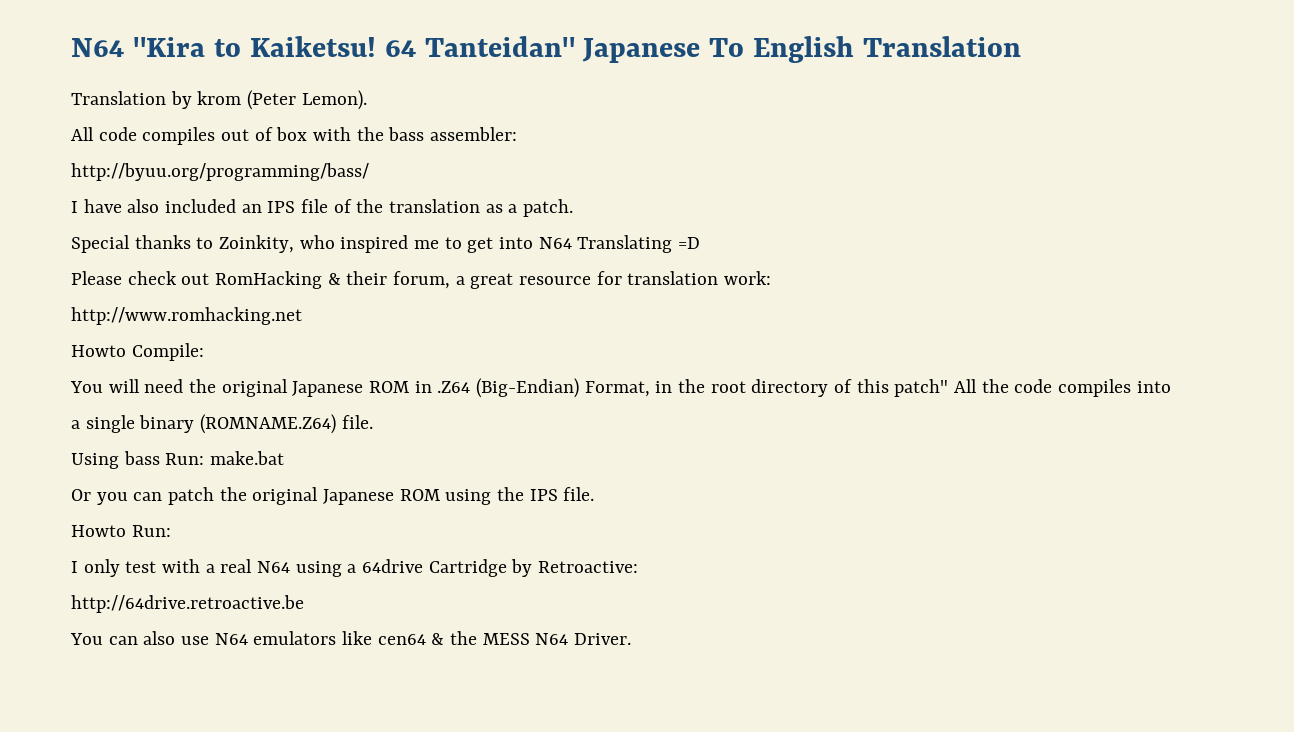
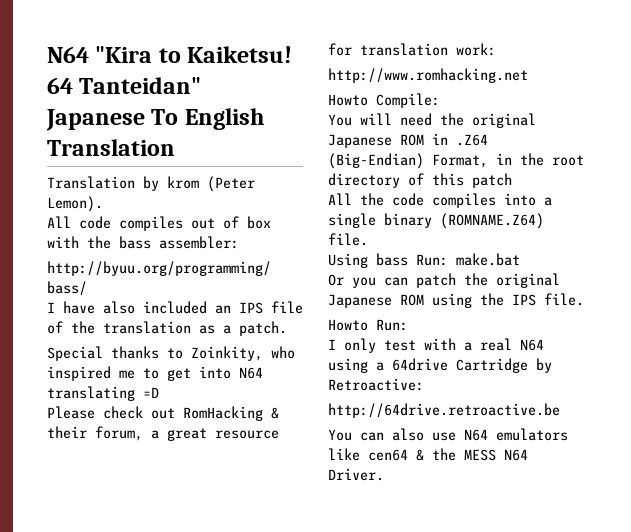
- Special thanks to Zoinkity, who inspired me to get into N64 Translating =D
+ Special thanks to Zoinkity, who inspired me to get into N64 translating =D
- You will need the original Japanese ROM in .Z64 (Big-Endian) Format, in the root directory of this patch" All the code compiles into a single binary (ROMNAME.Z64) file.
+ You will need the original Japanese ROM in .Z64 (Big-Endian) Format, in the root directory of this patch
+ All the code compiles into a single binary (ROMNAME.Z64) file.

